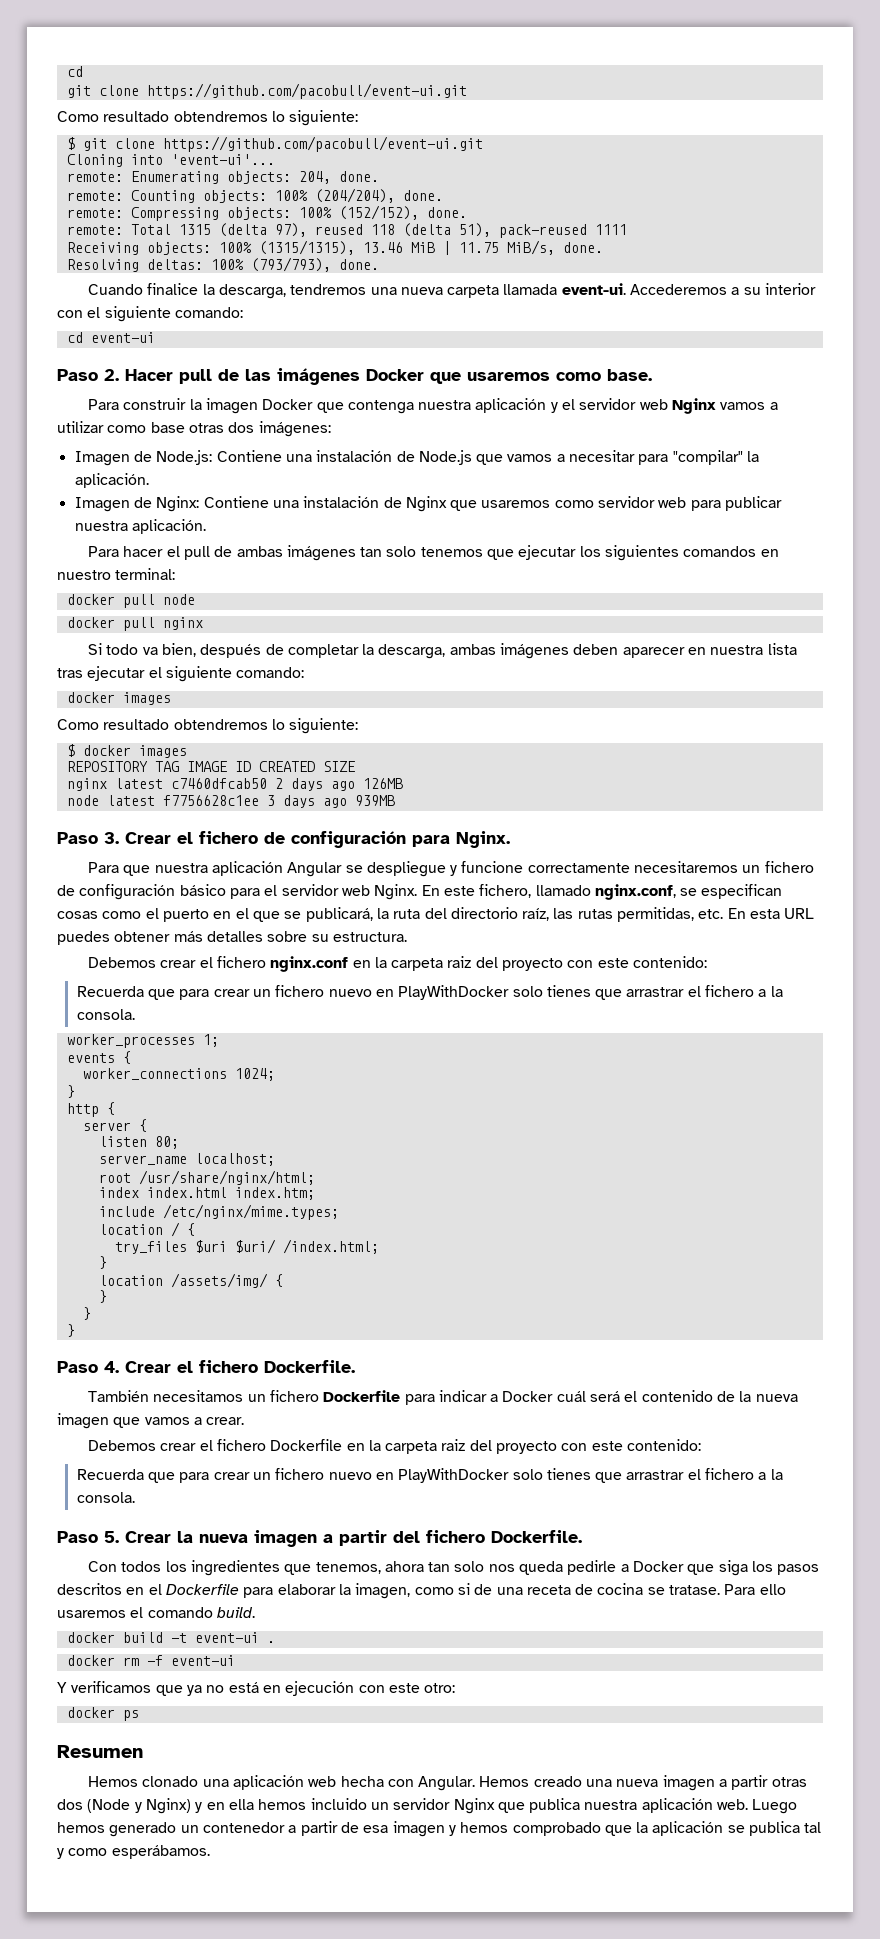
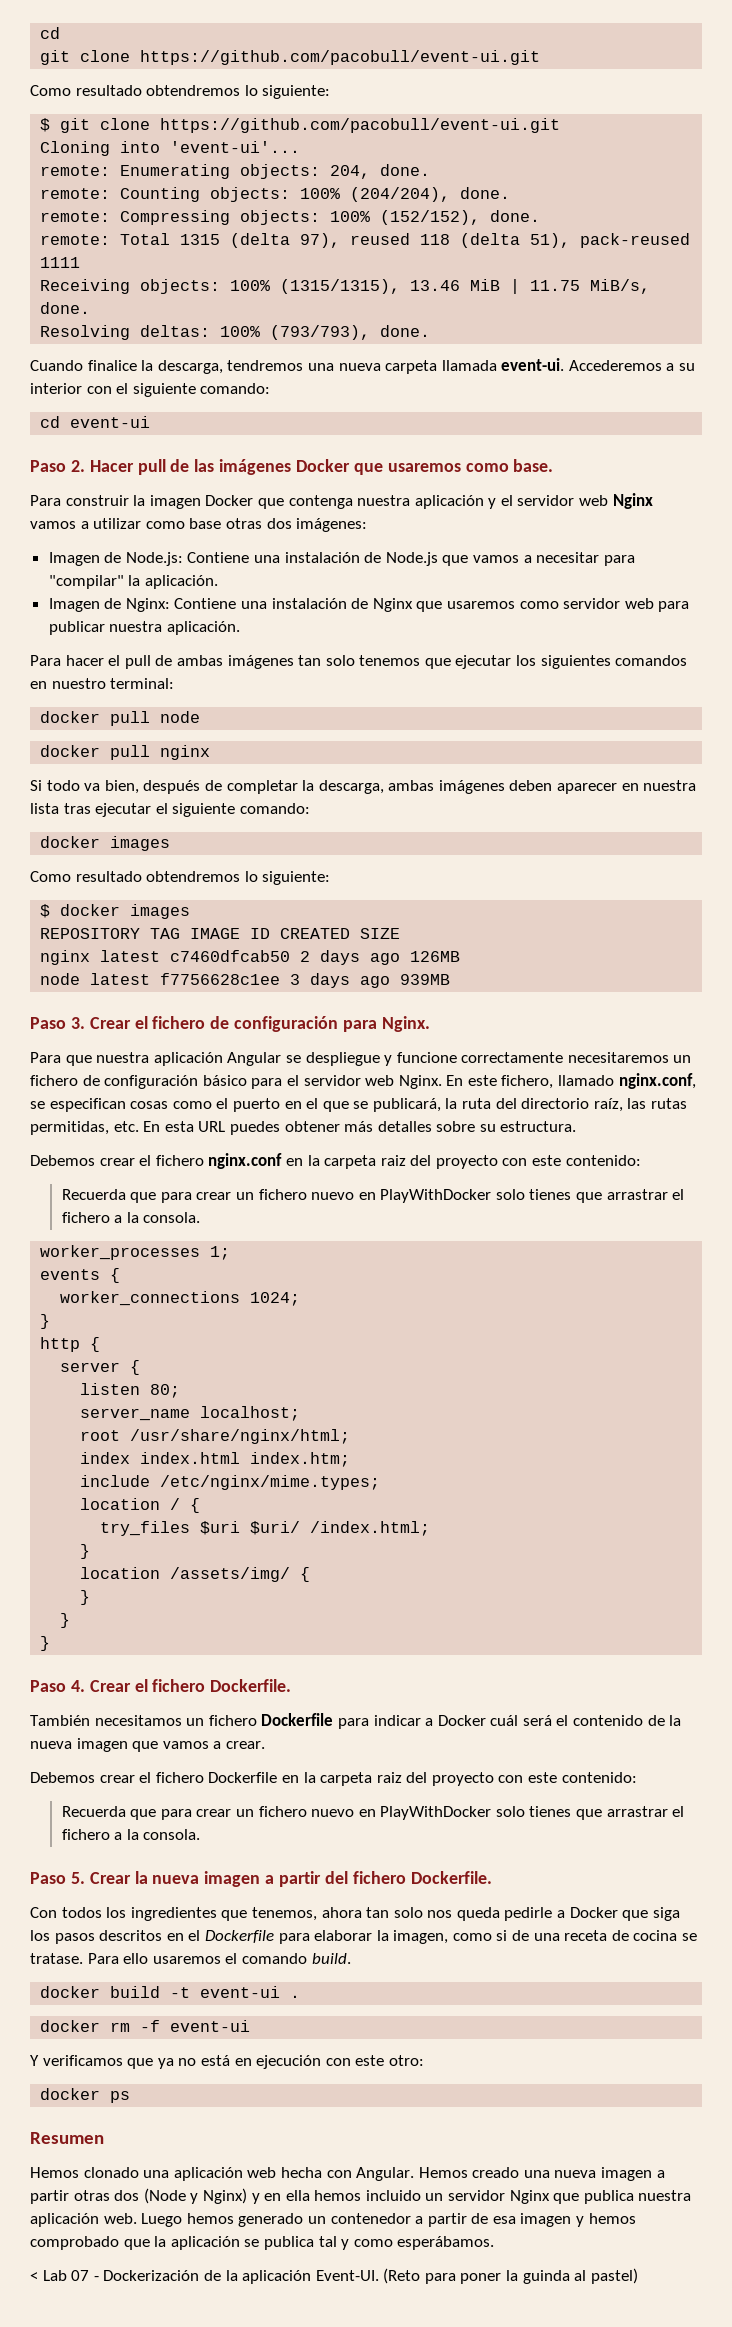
+ < Lab 07 - Dockerización de la aplicación Event-UI. (Reto para poner la guinda al pastel)

